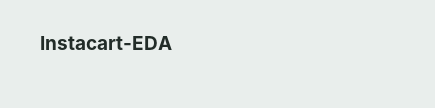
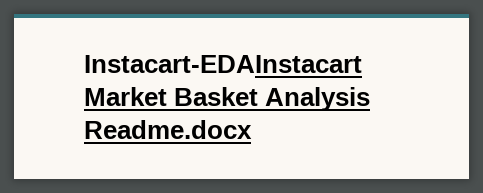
- Instacart-EDA
+ Instacart-EDAInstacart Market Basket Analysis Readme.docx

